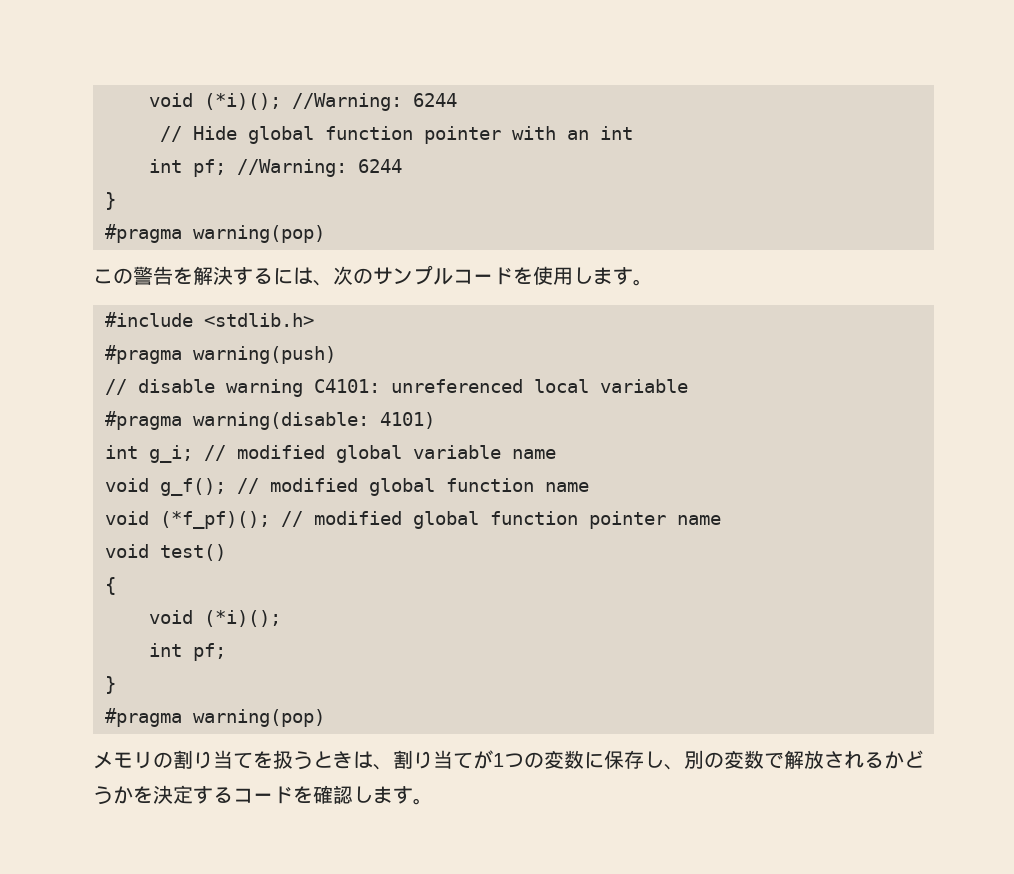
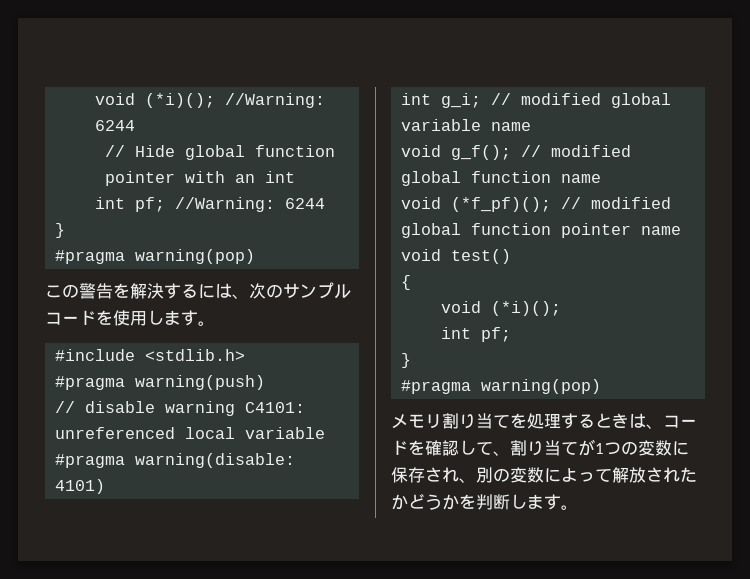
- メモリの割り当てを扱うときは、割り当てが1つの変数に保存し、別の変数で解放されるかどうかを決定するコードを確認します。
+ メモリ割り当てを処理するときは、コードを確認して、割り当てが1つの変数に保存され、別の変数によって解放されたかどうかを判断します。

